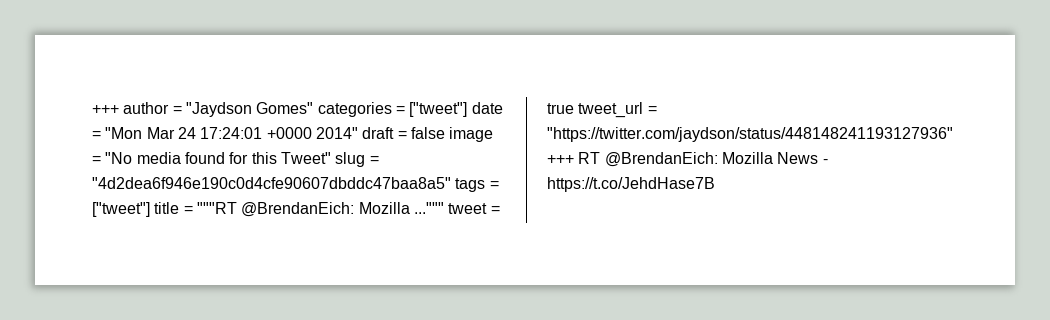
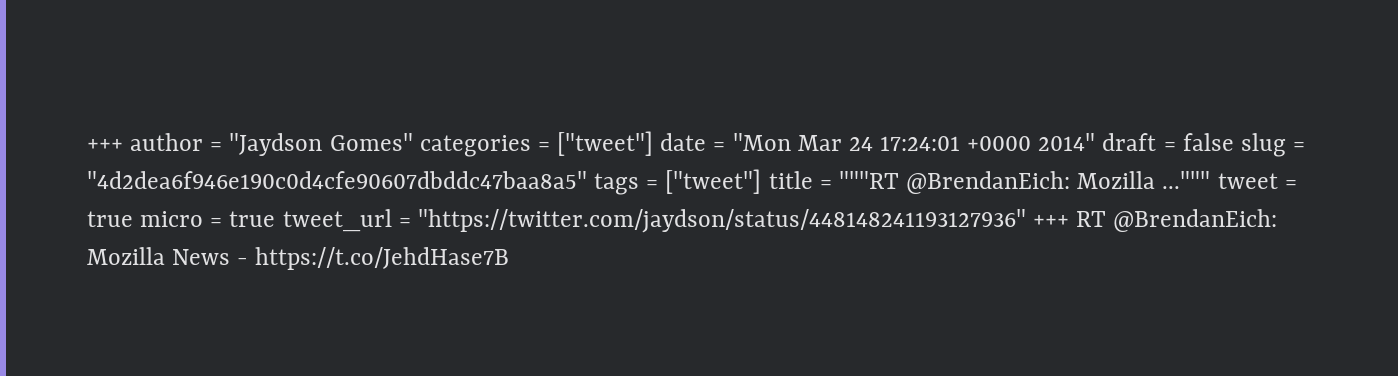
- +++ author = "Jaydson Gomes" categories = ["tweet"] date = "Mon Mar 24 17:24:01 +0000 2014" draft = false image = "No media found for this Tweet" slug = "4d2dea6f946e190c0d4cfe90607dbddc47baa8a5" tags = ["tweet"] title = """RT @BrendanEich: Mozilla ...""" tweet = true tweet_url = "https://twitter.com/jaydson/status/448148241193127936" +++ RT @BrendanEich: Mozilla News - https://t.co/JehdHase7B
+ +++ author = "Jaydson Gomes" categories = ["tweet"] date = "Mon Mar 24 17:24:01 +0000 2014" draft = false slug = "4d2dea6f946e190c0d4cfe90607dbddc47baa8a5" tags = ["tweet"] title = """RT @BrendanEich: Mozilla ...""" tweet = true micro = true tweet_url = "https://twitter.com/jaydson/status/448148241193127936" +++ RT @BrendanEich: Mozilla News - https://t.co/JehdHase7B

